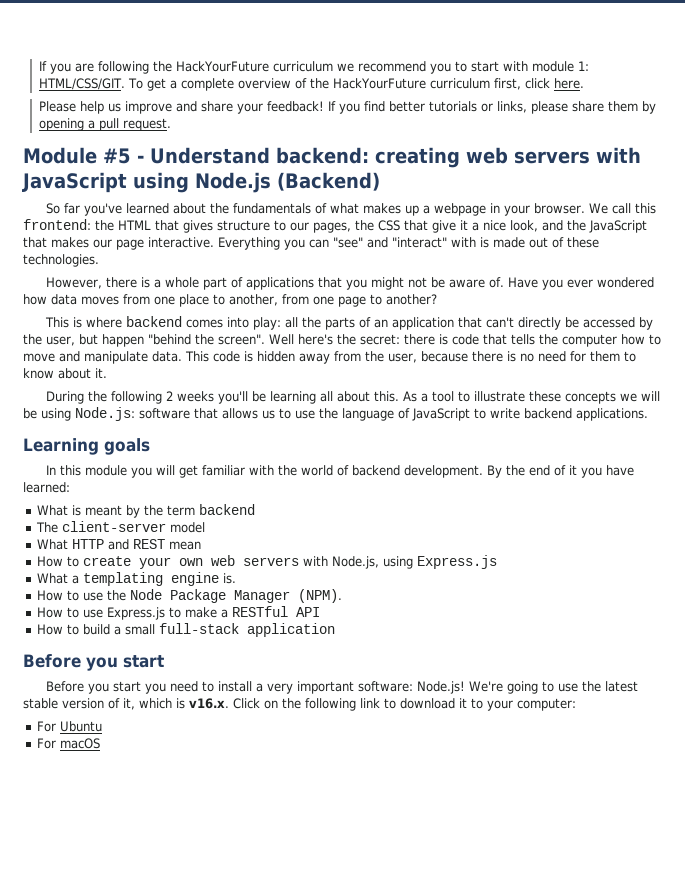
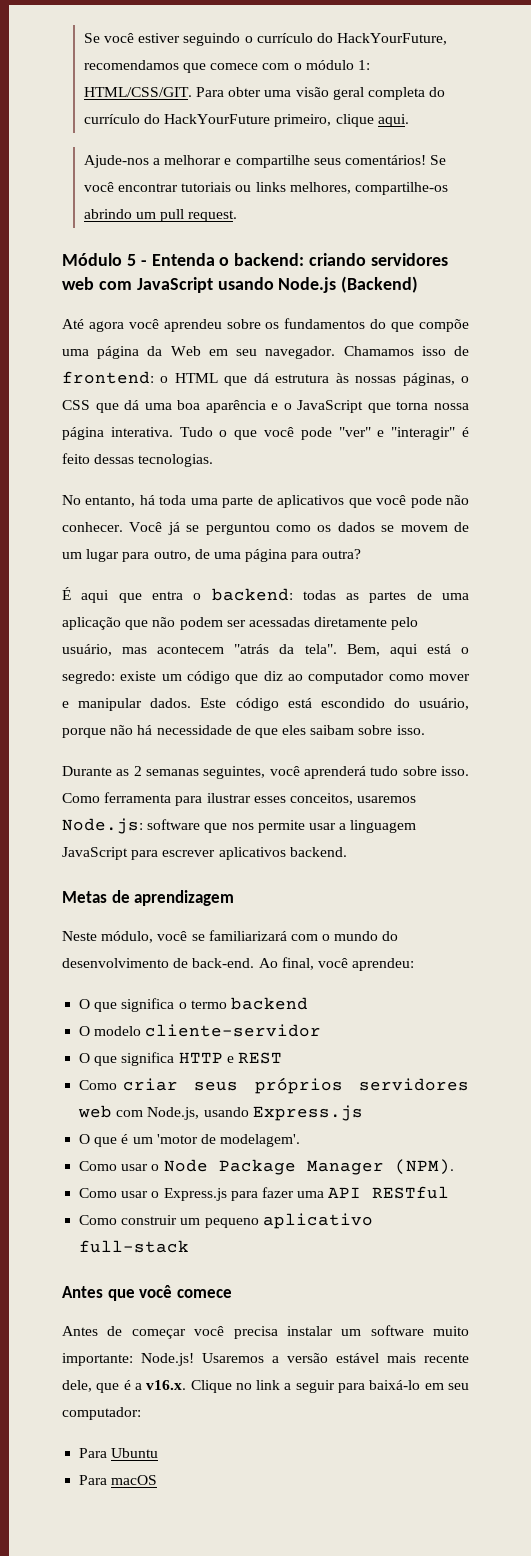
- If you are following the HackYourFuture curriculum we recommend you to start with module 1: HTML/CSS/GIT. To get a complete overview of the HackYourFuture curriculum first, click here.
- Please help us improve and share your feedback! If you find better tutorials or links, please share them by opening a pull request.
- Module #5 - Understand backend: creating web servers with JavaScript using Node.js (Backend)
- So far you've learned about the fundamentals of what makes up a webpage in your browser. We call this frontend: the HTML that gives structure to our pages, the CSS that give it a nice look, and the JavaScript that makes our page interactive. Everything you can "see" and "interact" with is made out of these technologies.
- However, there is a whole part of applications that you might not be aware of. Have you ever wondered how data moves from one place to another, from one page to another?
- This is where backend comes into play: all the parts of an application that can't directly be accessed by the user, but happen "behind the screen". Well here's the secret: there is code that tells the computer how to move and manipulate data. This code is hidden away from the user, because there is no need for them to know about it.
- During the following 2 weeks you'll be learning all about this. As a tool to illustrate these concepts we will be using Node.js: software that allows us to use the language of JavaScript to write backend applications.
- Learning goals
- In this module you will get familiar with the world of backend development. By the end of it you have learned:
- What is meant by the term backend
- The client-server model
- What HTTP and REST mean
- How to create your own web servers with Node.js, using Express.js
- What a templating engine is.
- How to use the Node Package Manager (NPM).
- How to use Express.js to make a RESTful API
- How to build a small full-stack application
- Before you start
- Before you start you need to install a very important software: Node.js! We're going to use the latest stable version of it, which is v16.x. Click on the following link to download it to your computer:
- For Ubuntu
+ Se você estiver seguindo o currículo do HackYourFuture, recomendamos que comece com o módulo 1: HTML/CSS/GIT. Para obter uma visão geral completa do currículo do HackYourFuture primeiro, clique aqui.
+ Ajude-nos a melhorar e compartilhe seus comentários! Se você encontrar tutoriais ou links melhores, compartilhe-os abrindo um pull request.
+ Módulo 5 - Entenda o backend: criando servidores web com JavaScript usando Node.js (Backend)
+ Até agora você aprendeu sobre os fundamentos do que compõe uma página da Web em seu navegador. Chamamos isso de frontend: o HTML que dá estrutura às nossas páginas, o CSS que dá uma boa aparência e o JavaScript que torna nossa página interativa. Tudo o que você pode "ver" e "interagir" é feito dessas tecnologias.
+ No entanto, há toda uma parte de aplicativos que você pode não conhecer. Você já se perguntou como os dados se movem de um lugar para outro, de uma página para outra?
+ É aqui que entra o backend: todas as partes de uma aplicação que não podem ser acessadas diretamente pelo usuário, mas acontecem "atrás da tela". Bem, aqui está o segredo: existe um código que diz ao computador como mover e manipular dados. Este código está escondido do usuário, porque não há necessidade de que eles saibam sobre isso.
+ Durante as 2 semanas seguintes, você aprenderá tudo sobre isso. Como ferramenta para ilustrar esses conceitos, usaremos Node.js: software que nos permite usar a linguagem JavaScript para escrever aplicativos backend.
+ Metas de aprendizagem
+ Neste módulo, você se familiarizará com o mundo do desenvolvimento de back-end. Ao final, você aprendeu:
+ O que significa o termo backend
+ O modelo cliente-servidor
+ O que significa HTTP e REST
+ Como criar seus próprios servidores web com Node.js, usando Express.js
+ O que é um 'motor de modelagem'.
+ Como usar o Node Package Manager (NPM).
+ Como usar o Express.js para fazer uma API RESTful
+ Como construir um pequeno aplicativo full-stack
+ Antes que você comece
+ Antes de começar você precisa instalar um software muito importante: Node.js! Usaremos a versão estável mais recente dele, que é a v16.x. Clique no link a seguir para baixá-lo em seu computador:
+ Para Ubuntu
- For macOS
+ Para macOS

